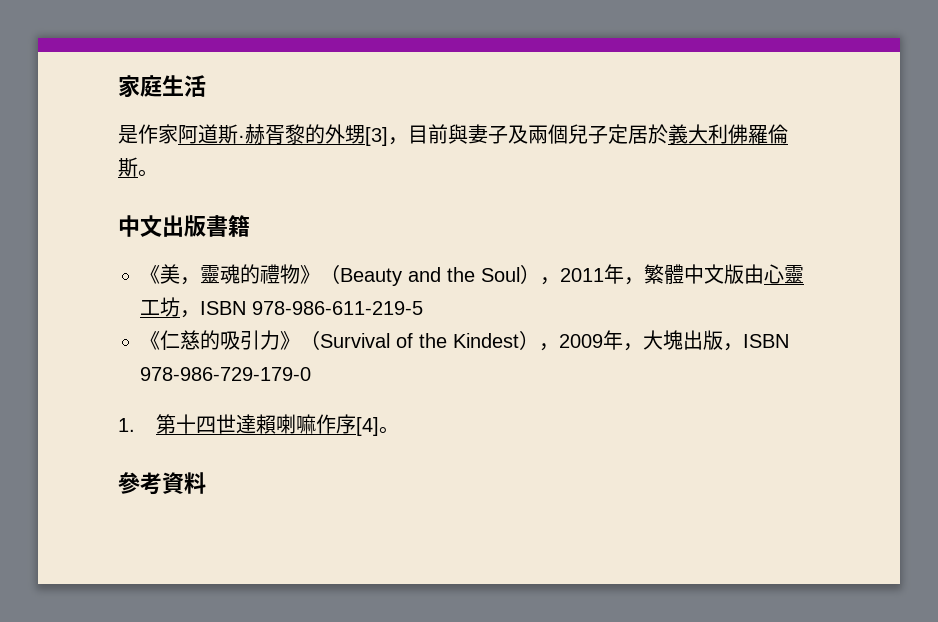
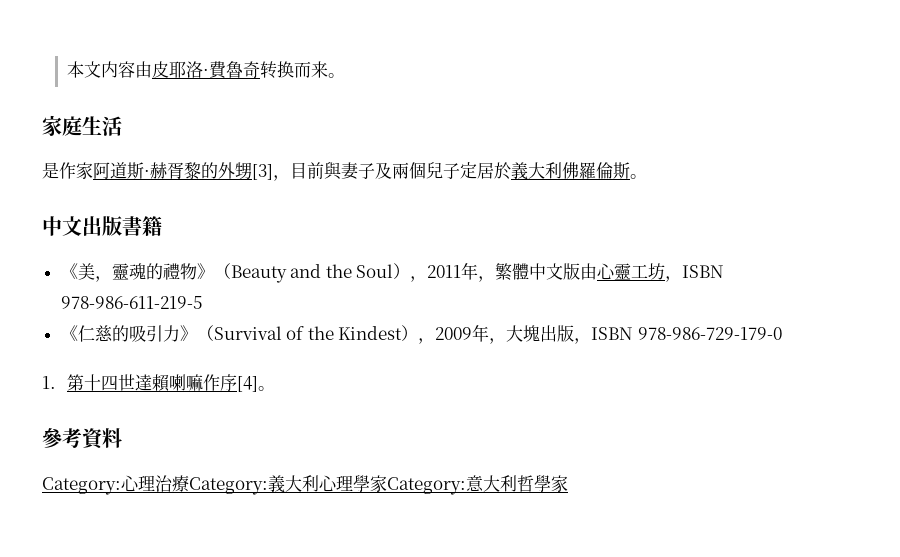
+ 本文内容由皮耶洛·費魯奇转换而来。
+ Category:心理治療Category:義大利心理學家Category:意大利哲學家

